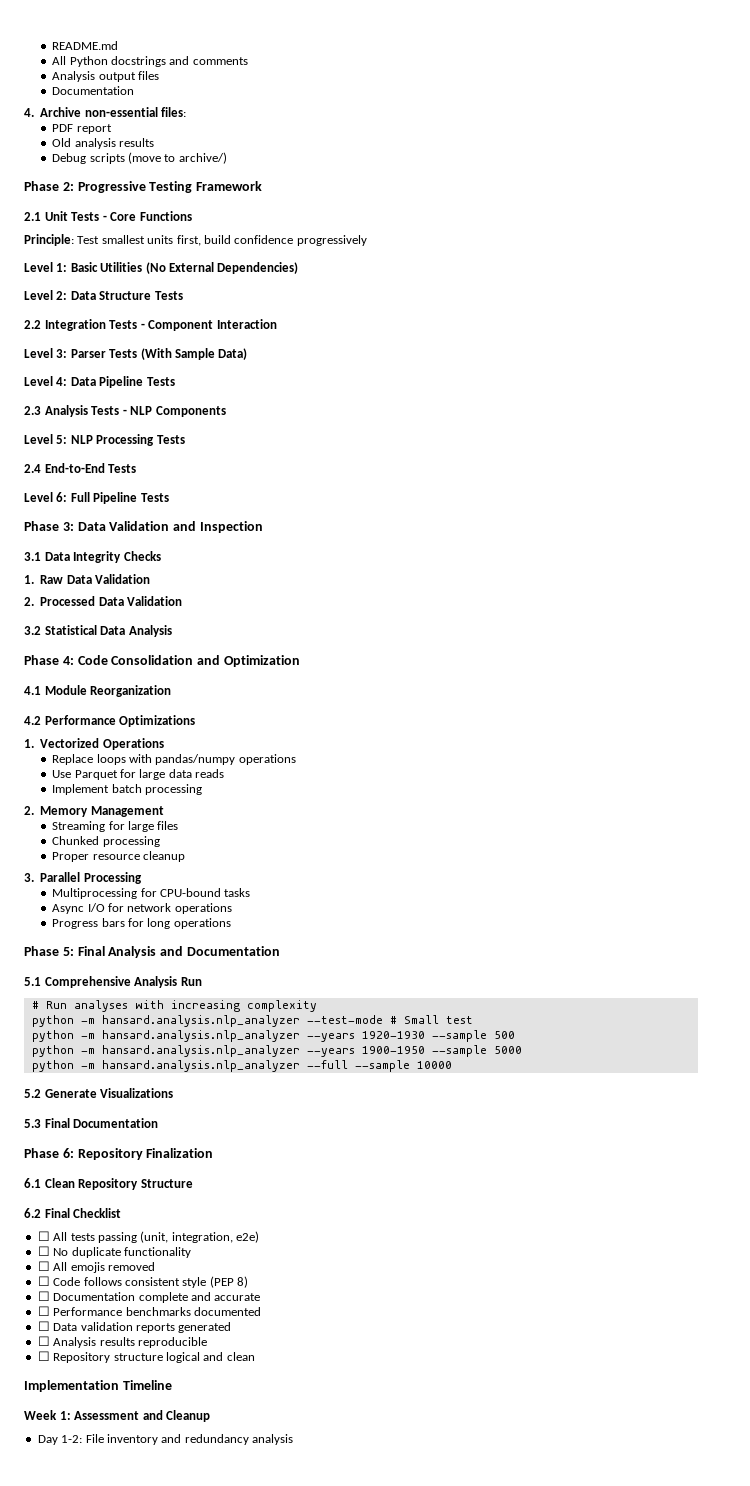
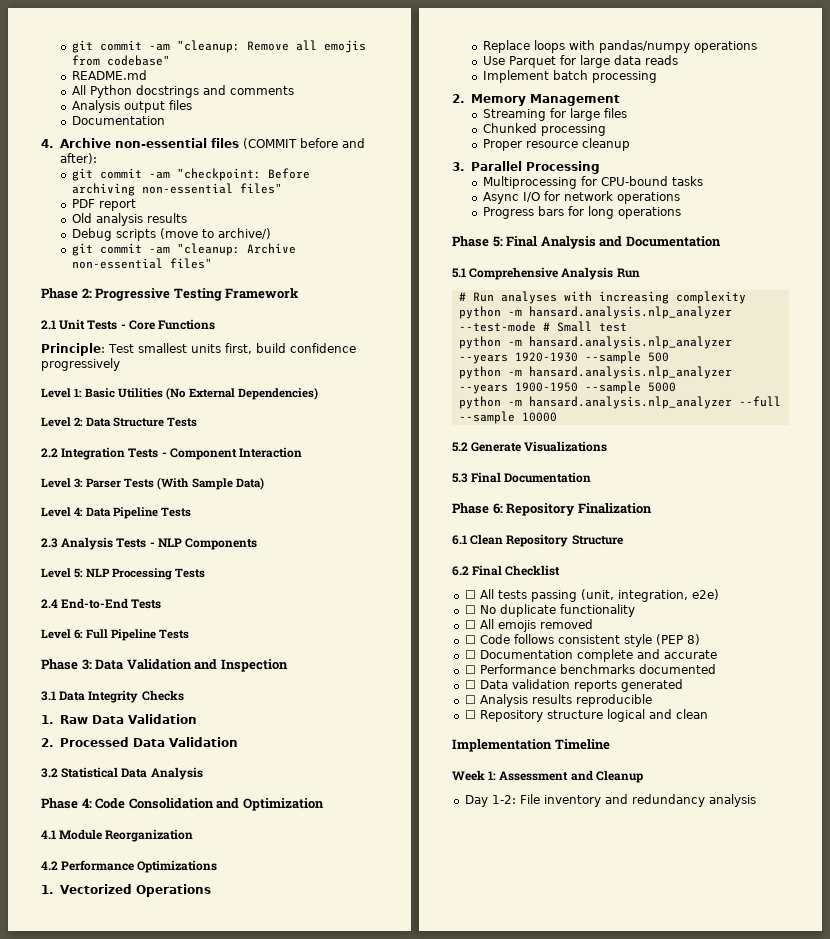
+ git commit -am "cleanup: Remove all emojis from codebase"
- 4. Archive non-essential files:
+ 4. Archive non-essential files (COMMIT before and after):
+ git commit -am "checkpoint: Before archiving non-essential files"
+ git commit -am "cleanup: Archive non-essential files"

